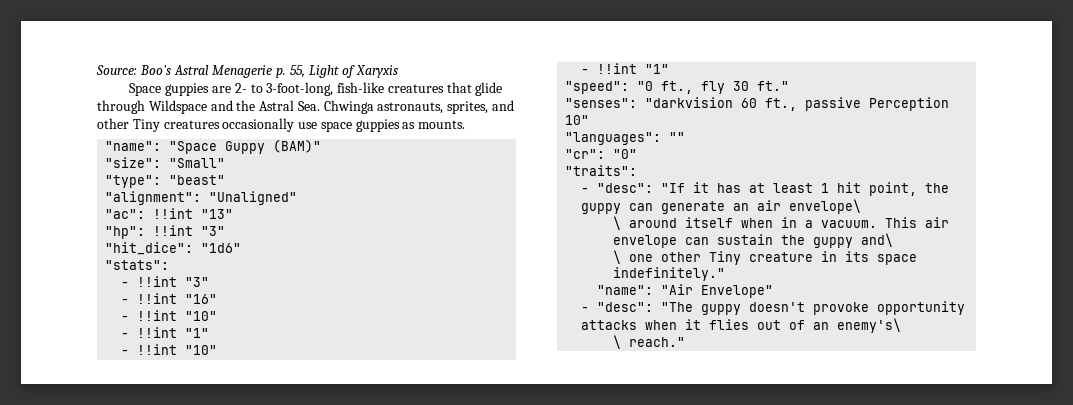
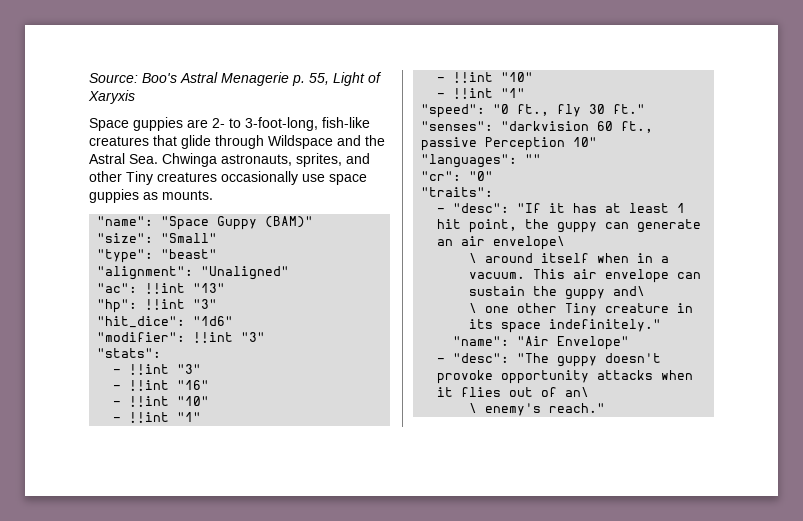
+ "modifier": !!int "3"
- - "desc": "The guppy doesn't provoke opportunity attacks when it flies out of an enemy's\
- \ reach."
+ - "desc": "The guppy doesn't provoke opportunity attacks when it flies out of an\
+ \ enemy's reach."

